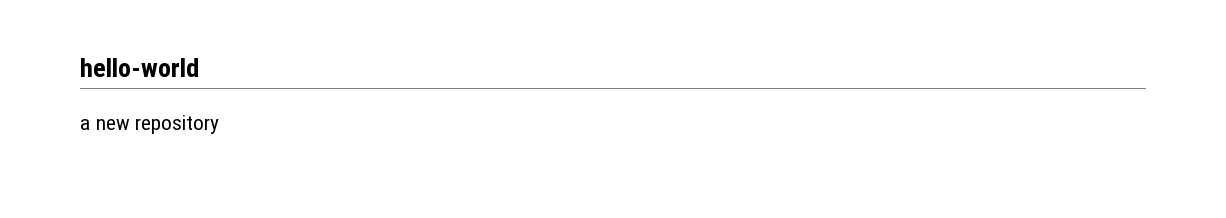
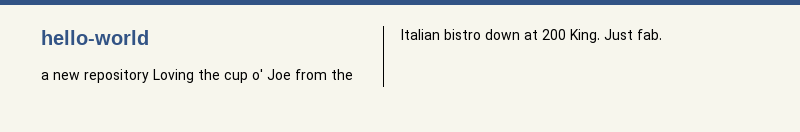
- a new repository
+ a new repository Loving the cup o' Joe from the Italian bistro down at 200 King. Just fab.

